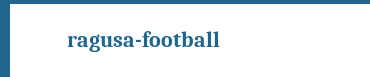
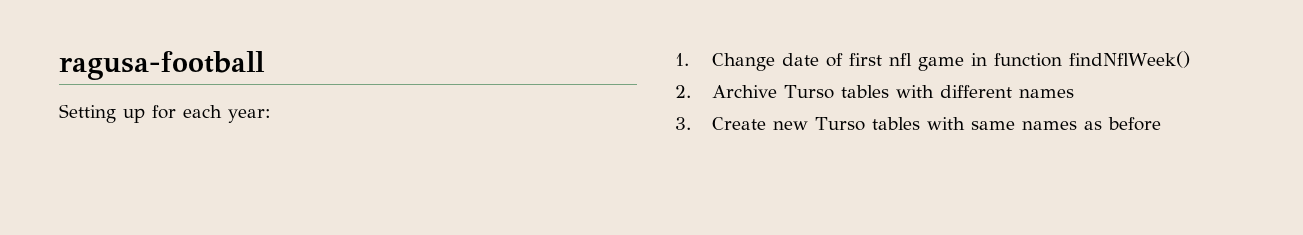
+ Setting up for each year:
+ 1. Change date of first nfl game in function findNflWeek()
+ 2. Archive Turso tables with different names
+ 3. Create new Turso tables with same names as before

